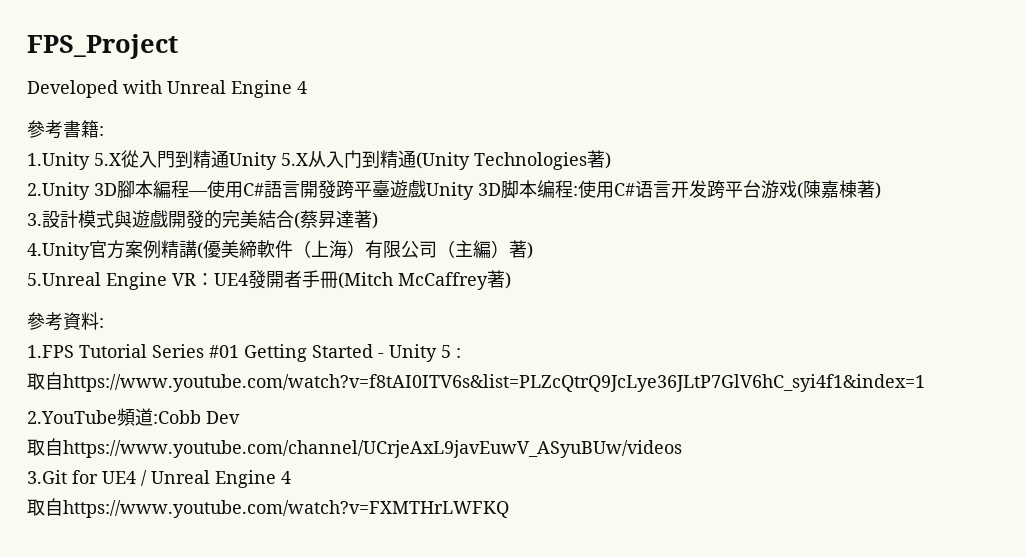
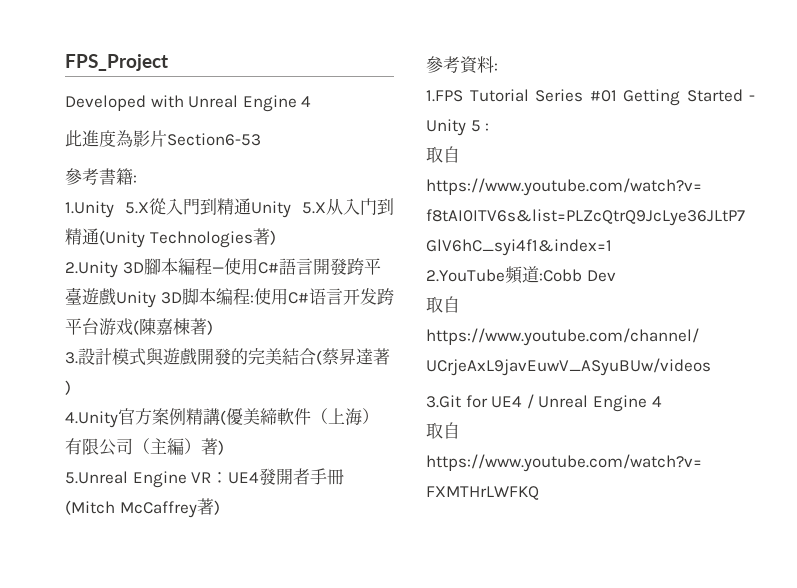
+ 此進度為影片Section6-53

